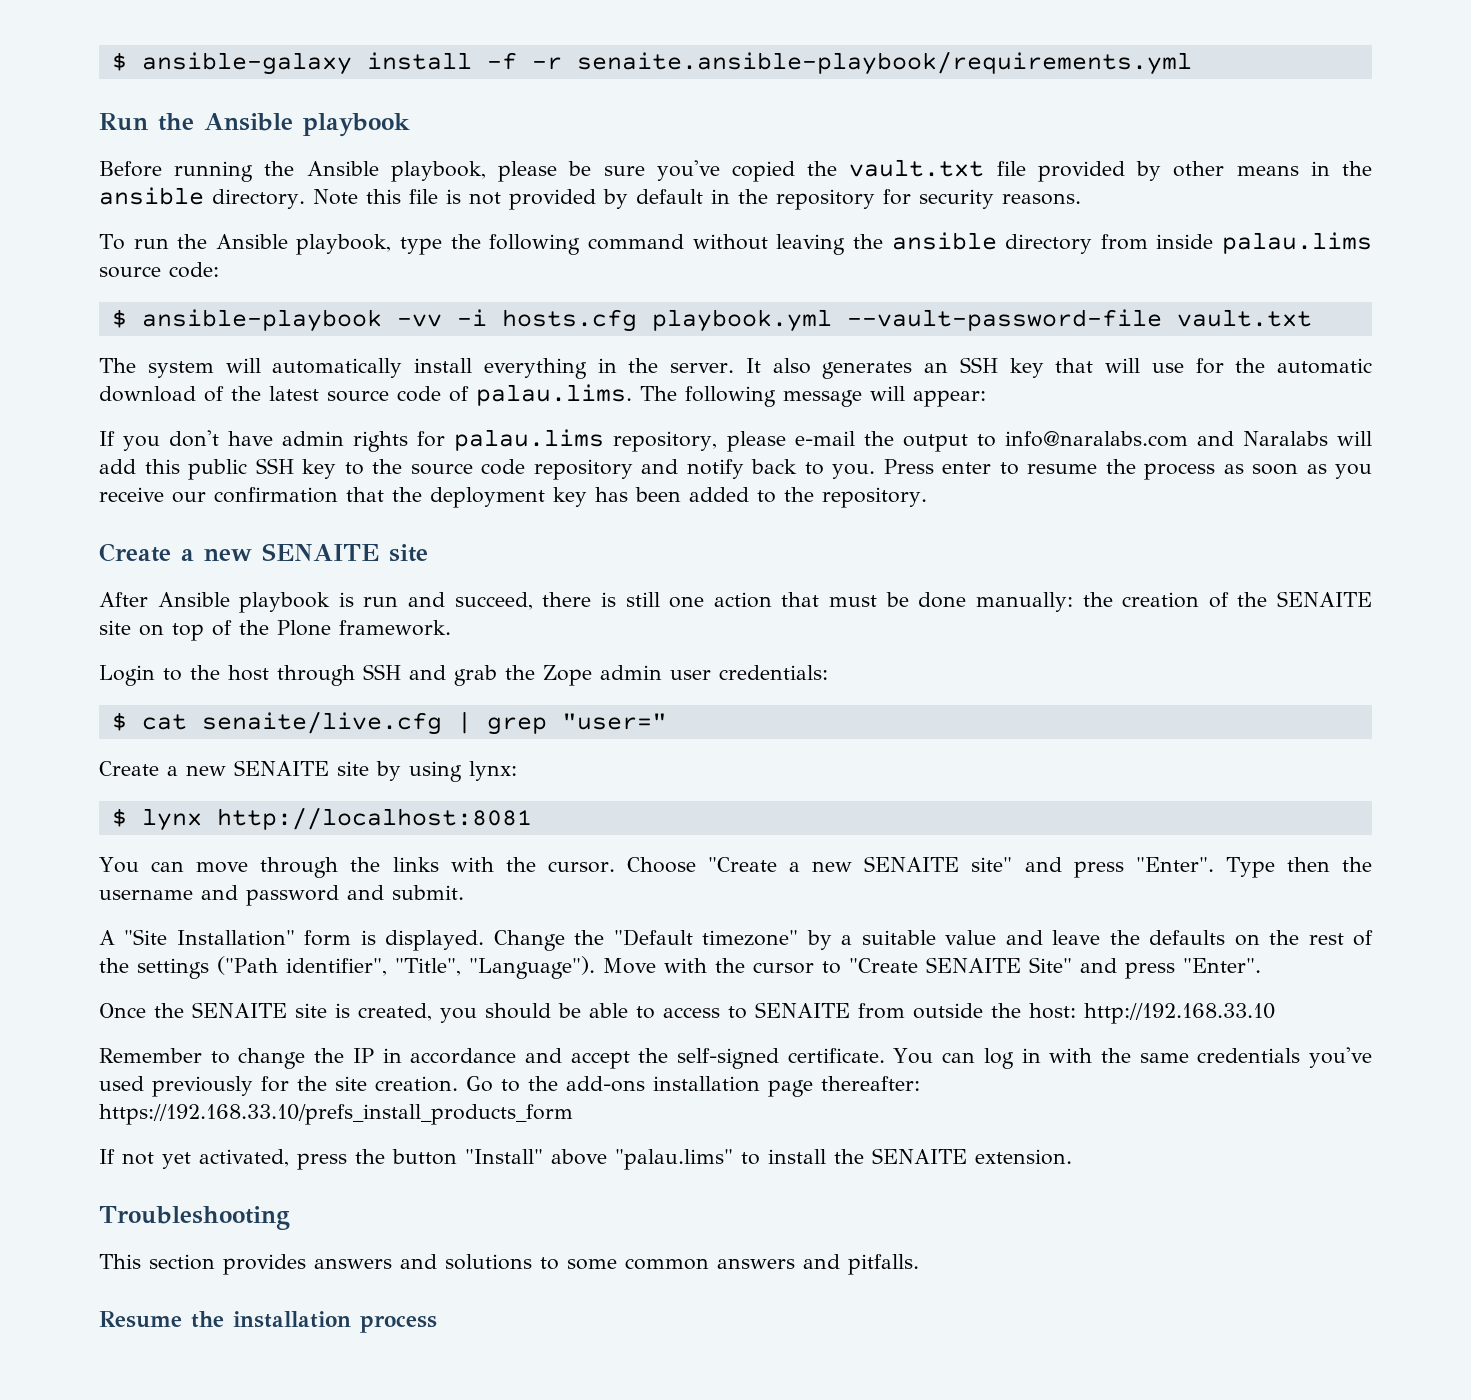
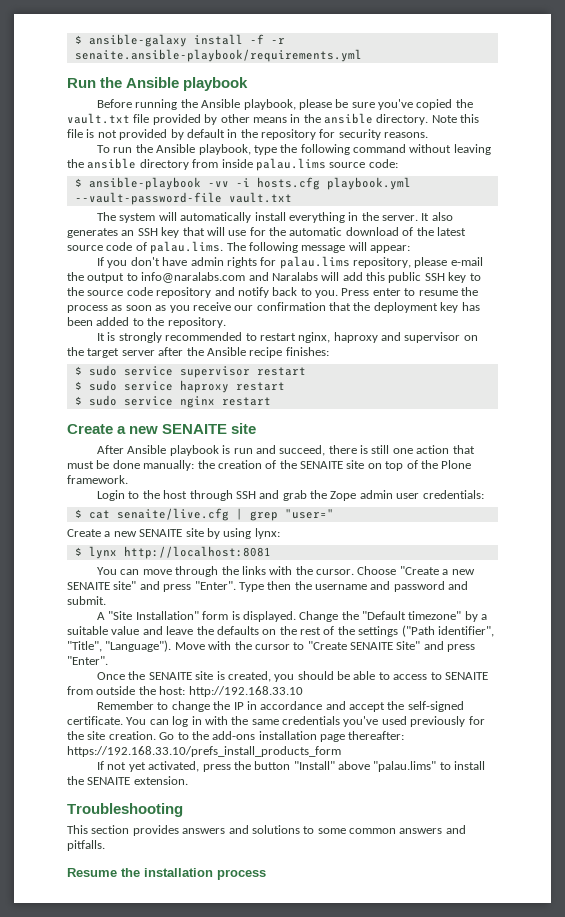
+ It is strongly recommended to restart nginx, haproxy and supervisor on the target server after the Ansible recipe finishes:
+ $ sudo service supervisor restart
+ $ sudo service haproxy restart
+ $ sudo service nginx restart

